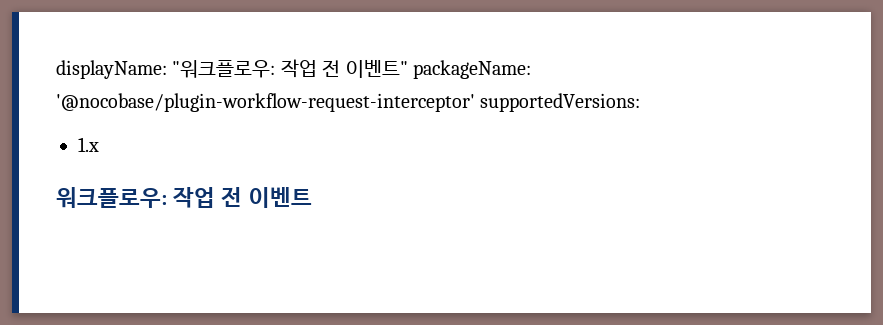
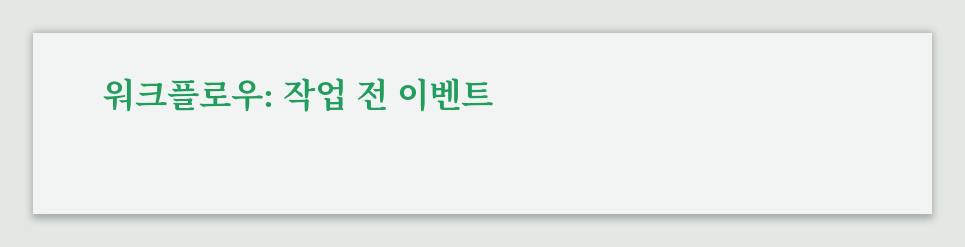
- displayName: "워크플로우: 작업 전 이벤트" packageName: '@nocobase/plugin-workflow-request-interceptor' supportedVersions:
- 1.x

